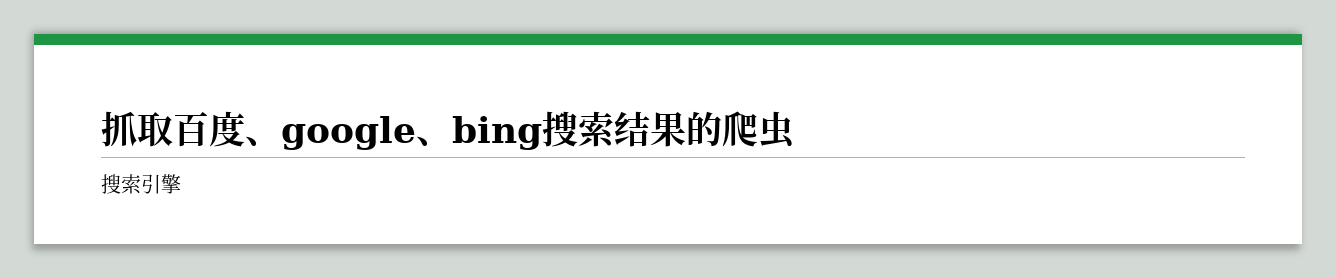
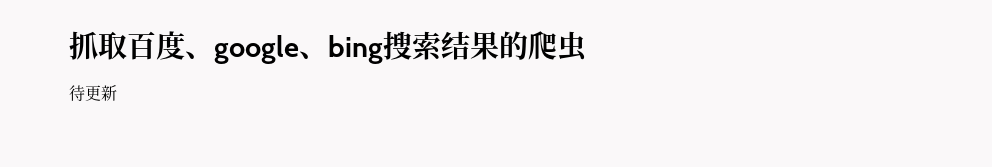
- 搜索引擎
+ 待更新

